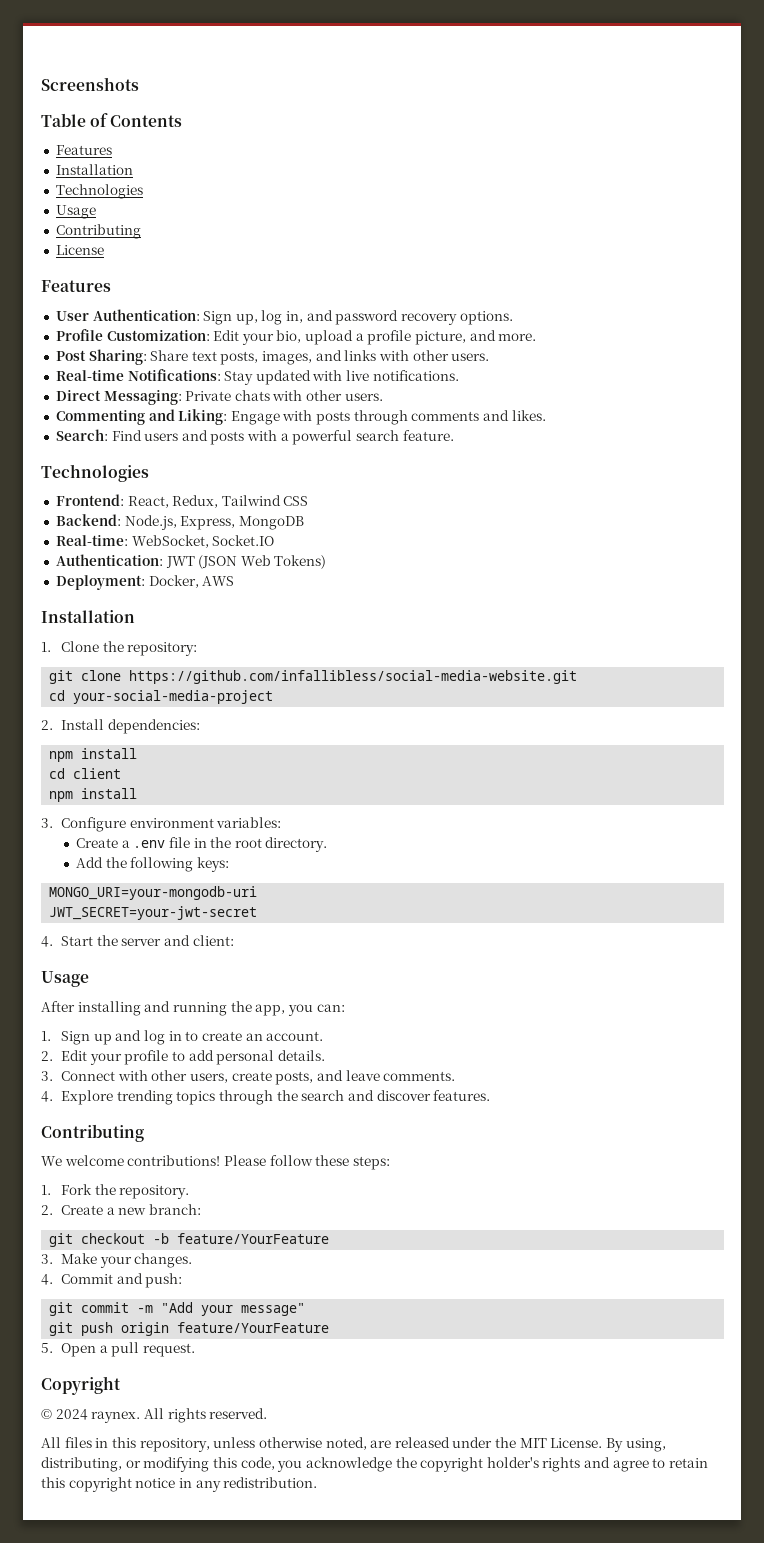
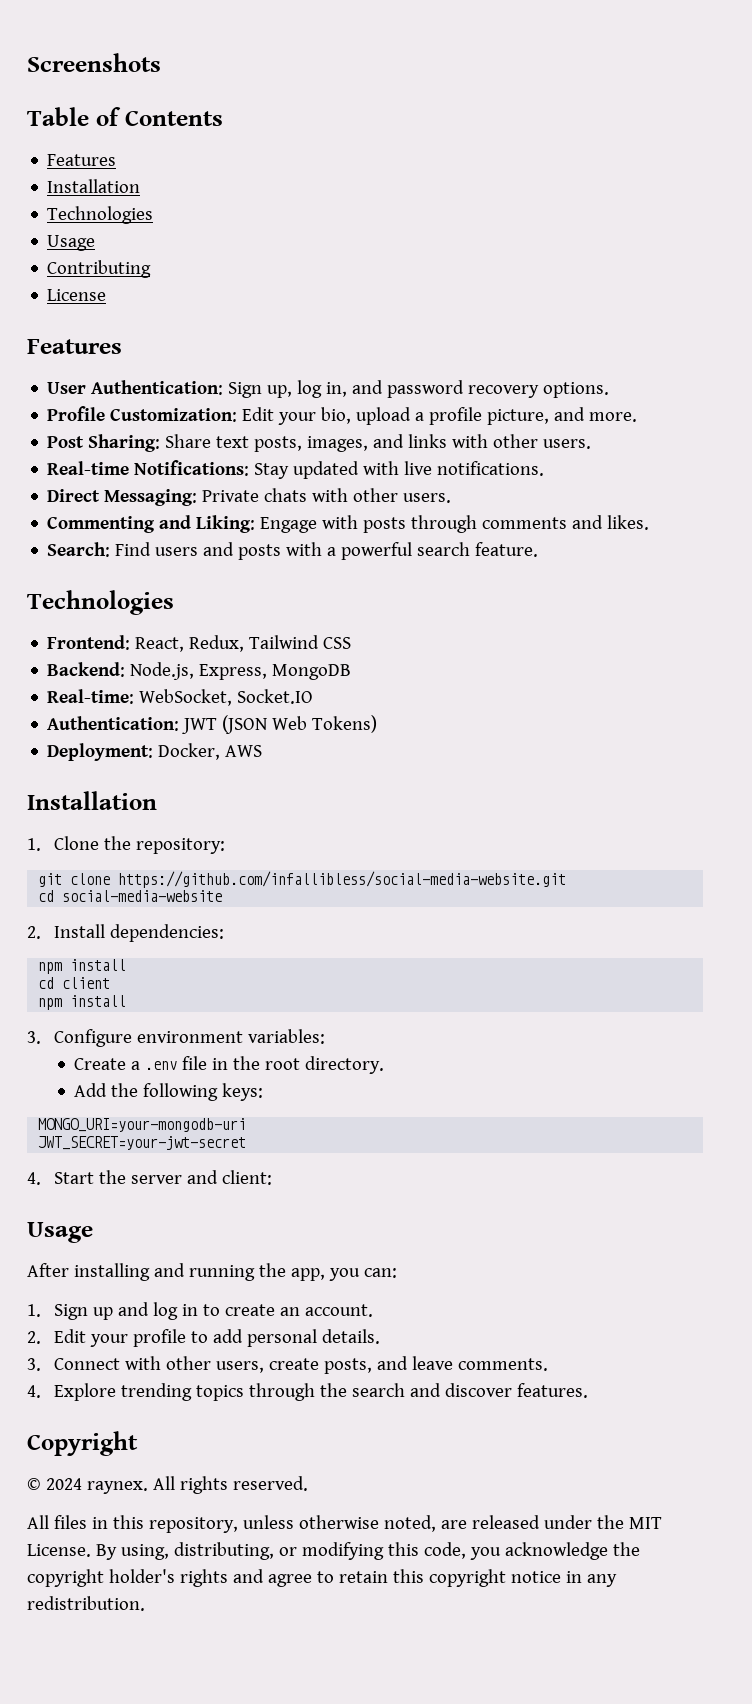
- cd your-social-media-project
+ cd social-media-website
  4. Explore trending topics through the search and discover features.
- Contributing
- We welcome contributions! Please follow these steps:
- 1. Fork the repository.
- 2. Create a new branch:
- git checkout -b feature/YourFeature
- 3. Make your changes.
- 4. Commit and push:
- git commit -m "Add your message"
- git push origin feature/YourFeature
- 5. Open a pull request.

